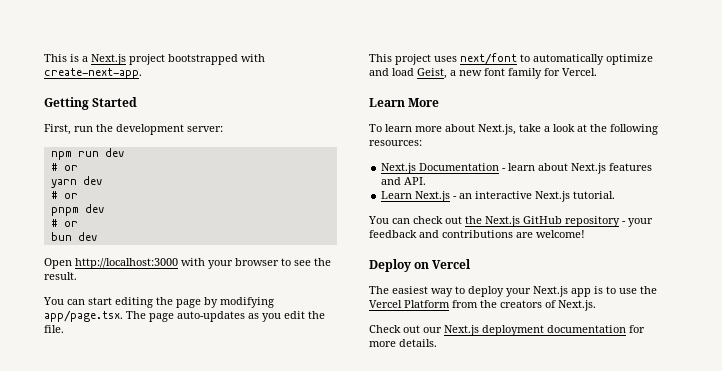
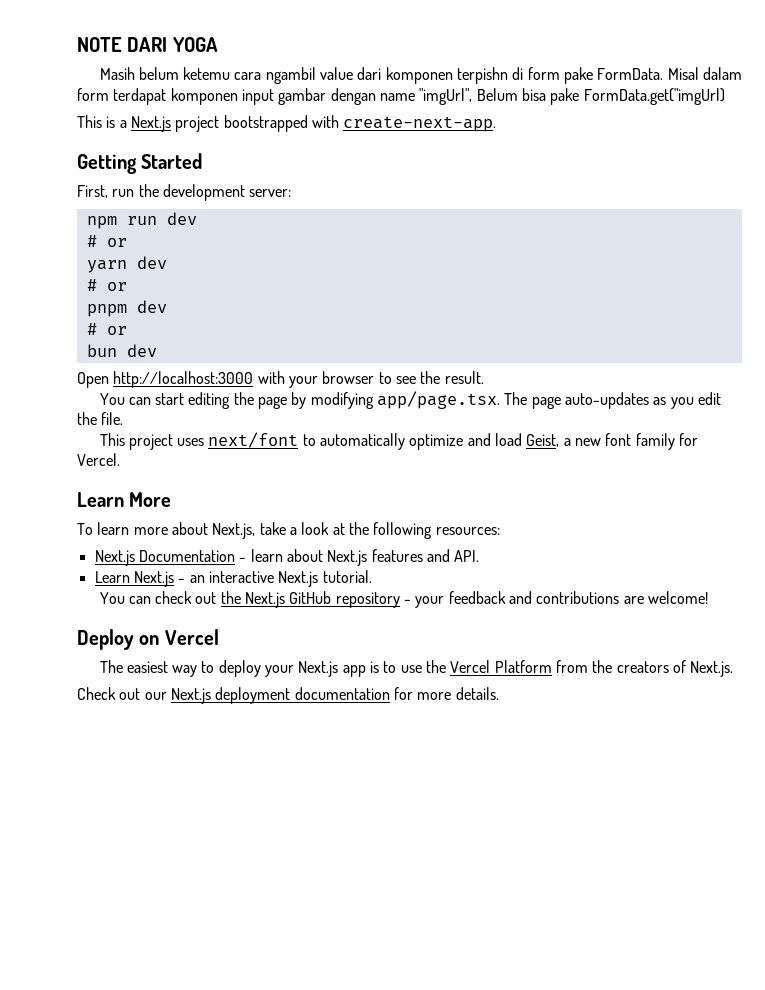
+ NOTE DARI YOGA
+ Masih belum ketemu cara ngambil value dari komponen terpishn di form pake FormData. Misal dalam form terdapat komponen input gambar dengan name "imgUrl", Belum bisa pake FormData.get("imgUrl)

